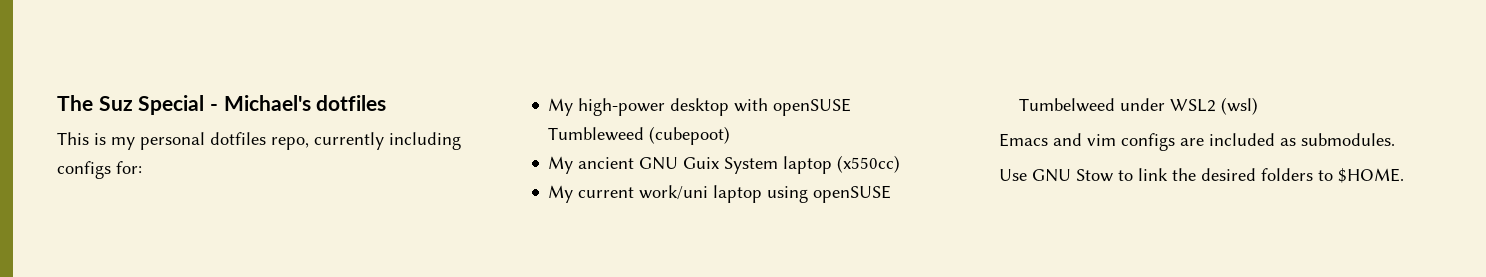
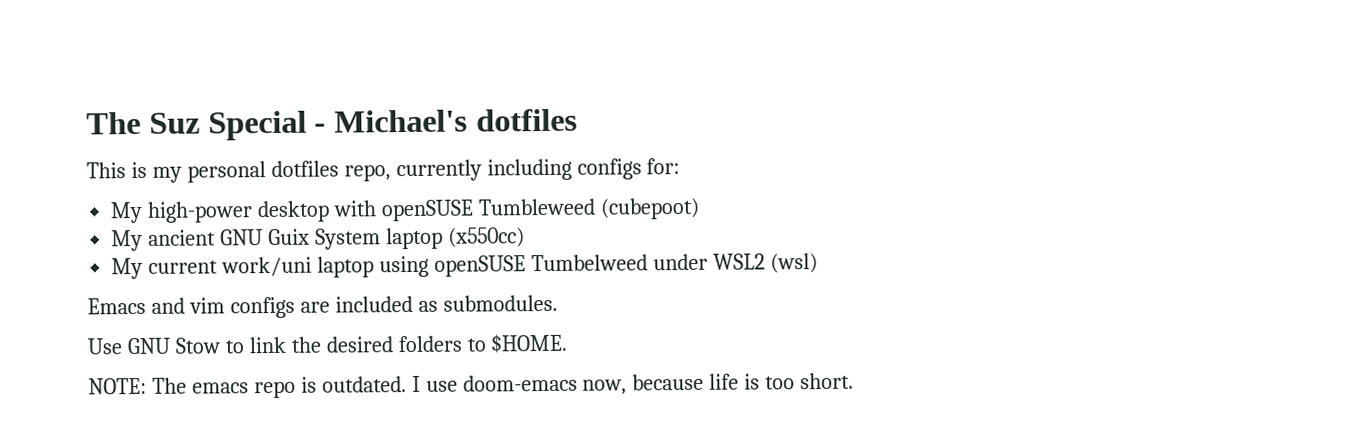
+ NOTE: The emacs repo is outdated. I use doom-emacs now, because life is too short.

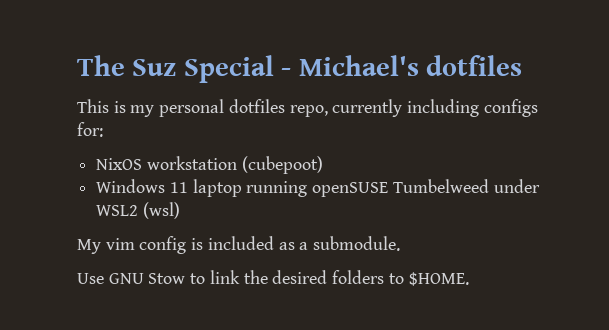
- My high-power desktop with openSUSE Tumbleweed (cubepoot)
- My ancient GNU Guix System laptop (x550cc)
- My current work/uni laptop using openSUSE Tumbelweed under WSL2 (wsl)
+ NixOS workstation (cubepoot)
+ Windows 11 laptop running openSUSE Tumbelweed under WSL2 (wsl)
- Emacs and vim configs are included as submodules.
+ My vim config is included as a submodule.
- NOTE: The emacs repo is outdated. I use doom-emacs now, because life is too short.

